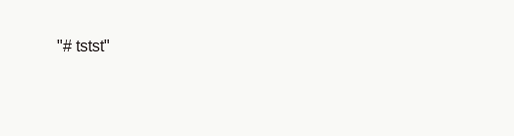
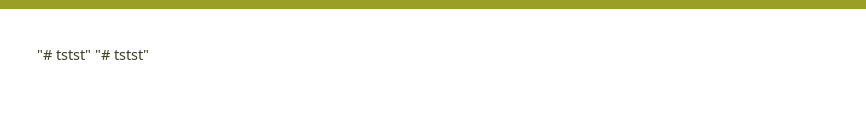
- "# tstst"
+ "# tstst" "# tstst"

